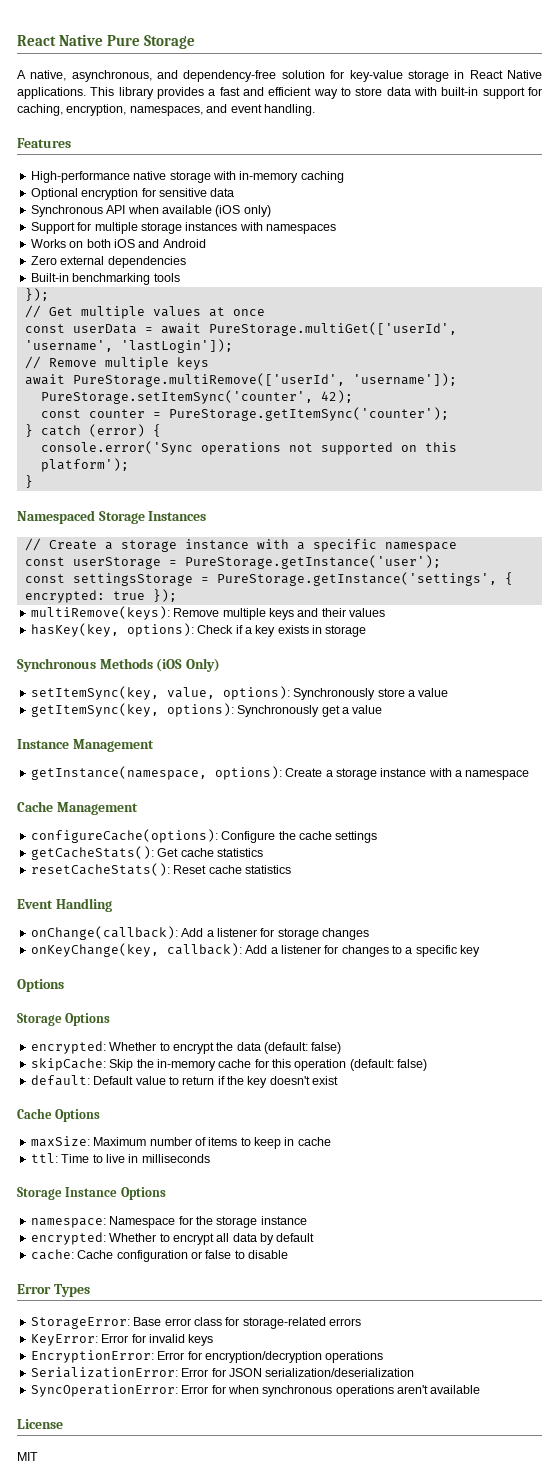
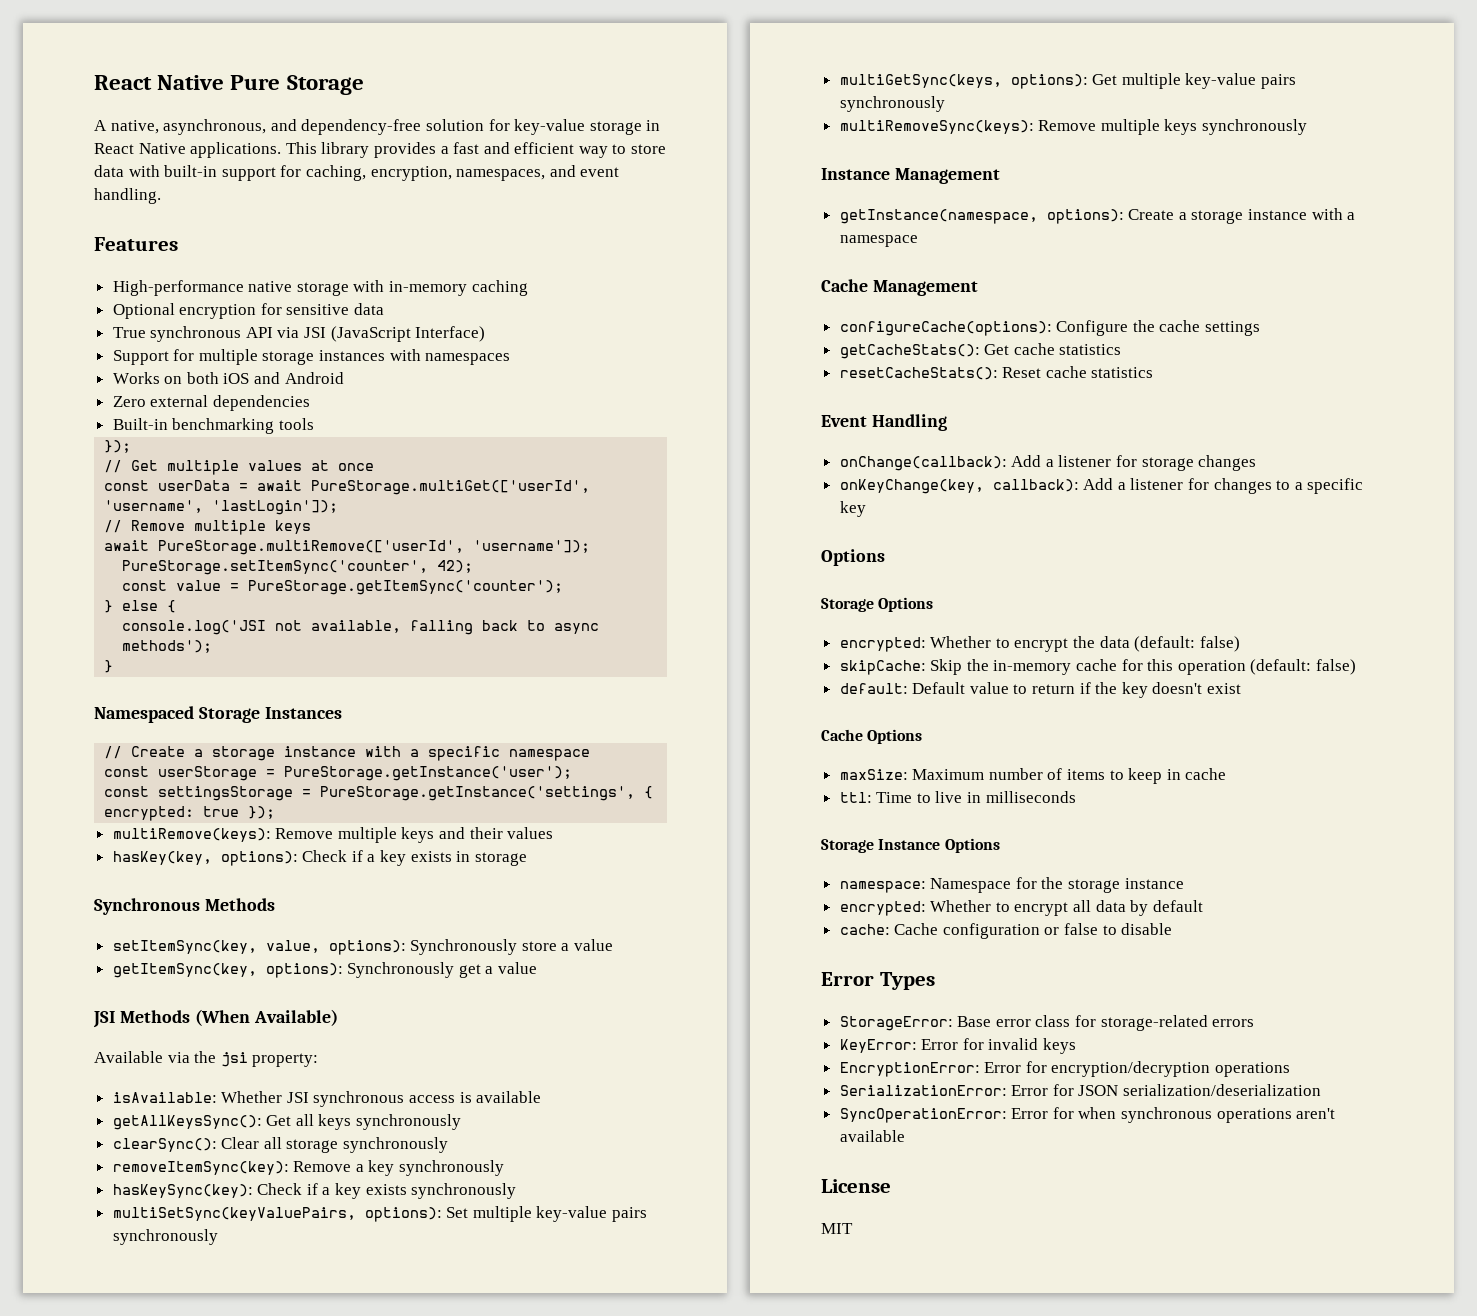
- Synchronous API when available (iOS only)
+ True synchronous API via JSI (JavaScript Interface)
- const counter = PureStorage.getItemSync('counter');
+ const value = PureStorage.getItemSync('counter');
- } catch (error) {
+ } else {
- console.error('Sync operations not supported on this platform');
+ console.log('JSI not available, falling back to async methods');
- Synchronous Methods (iOS Only)
+ Synchronous Methods
+ JSI Methods (When Available)
+ Available via the jsi property:
+ isAvailable: Whether JSI synchronous access is available
+ getAllKeysSync(): Get all keys synchronously
+ clearSync(): Clear all storage synchronously
+ removeItemSync(key): Remove a key synchronously
+ hasKeySync(key): Check if a key exists synchronously
+ multiSetSync(keyValuePairs, options): Set multiple key-value pairs synchronously
+ multiGetSync(keys, options): Get multiple key-value pairs synchronously
+ multiRemoveSync(keys): Remove multiple keys synchronously

